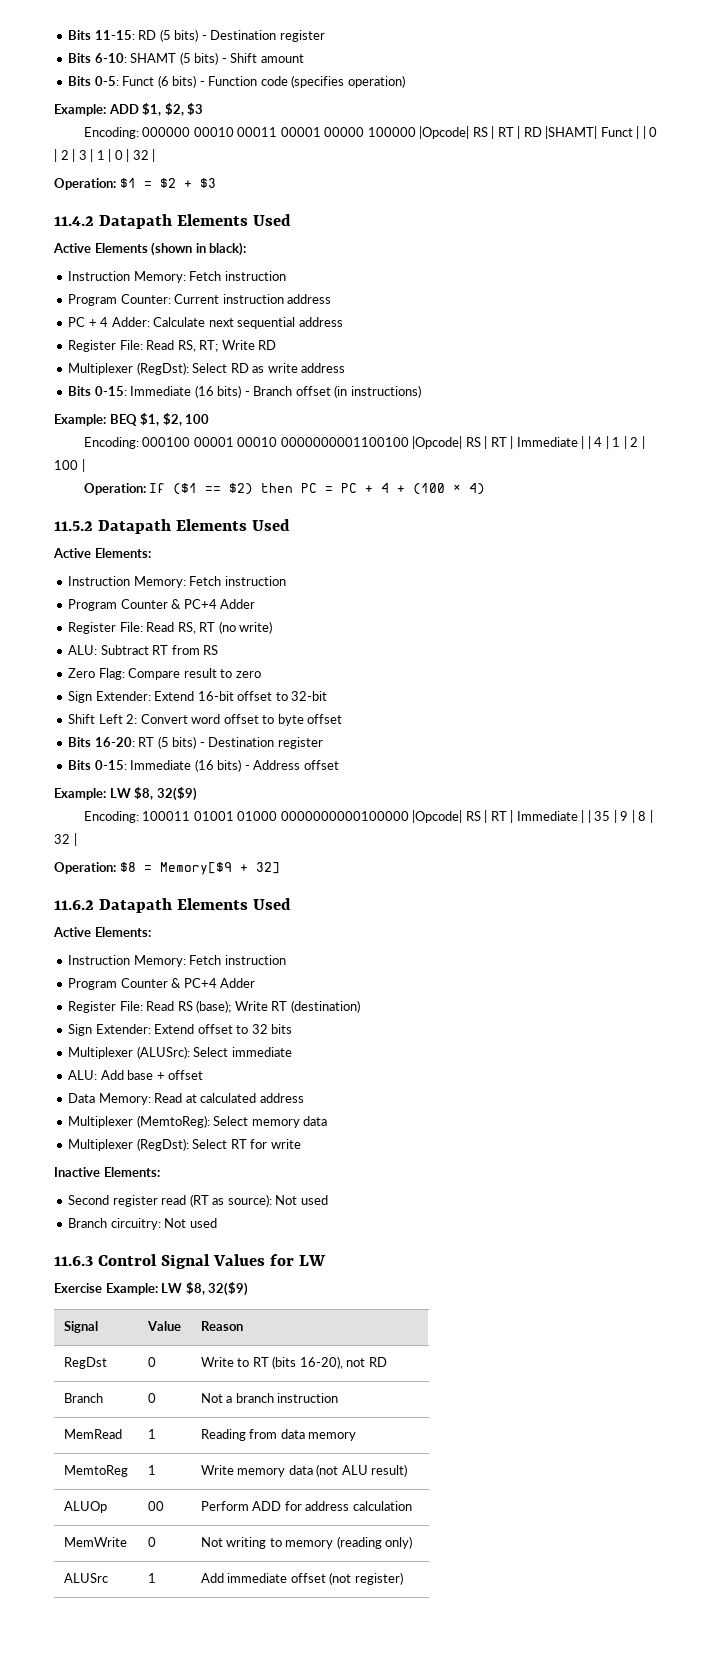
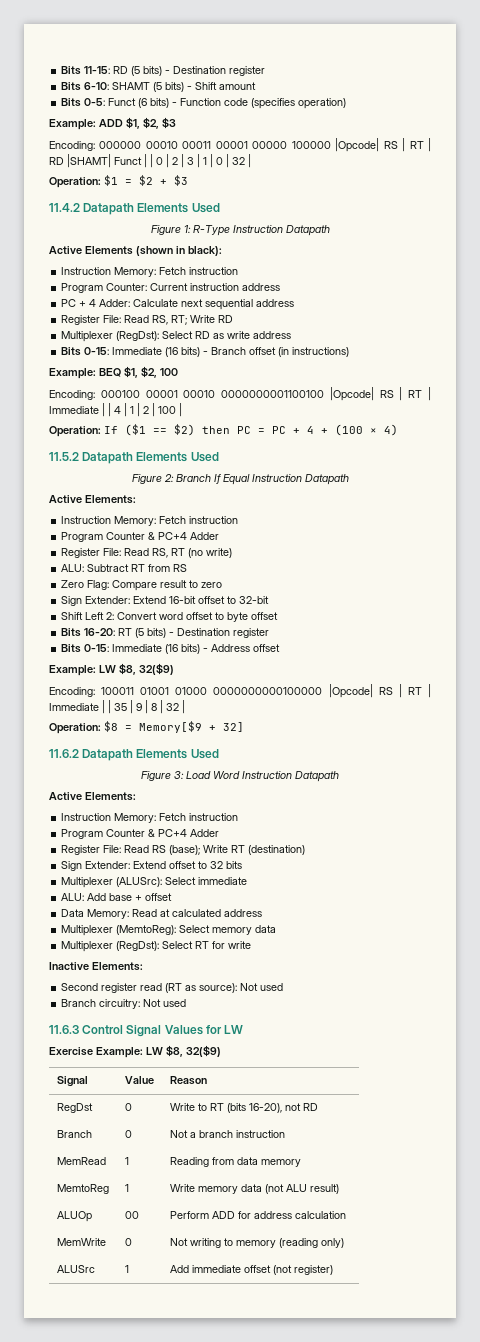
+ Figure 1: R-Type Instruction Datapath
+ Figure 2: Branch If Equal Instruction Datapath
+ Figure 3: Load Word Instruction Datapath

